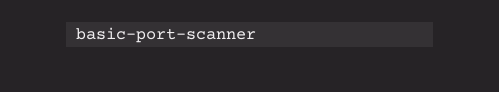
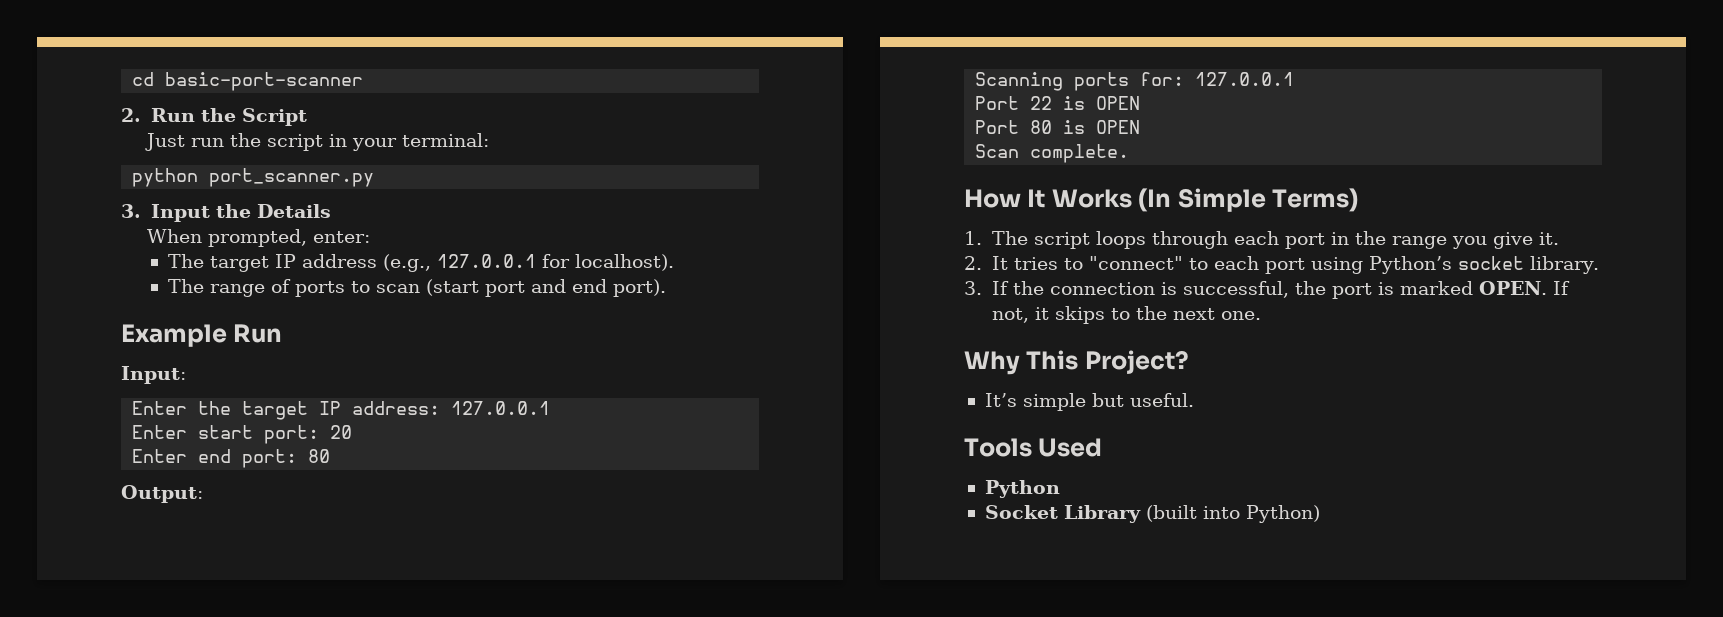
- basic-port-scanner
+ cd basic-port-scanner
+ 2. Run the Script
+ Just run the script in your terminal:
+ python port_scanner.py
+ 3. Input the Details
+ When prompted, enter:
+ The target IP address (e.g., 127.0.0.1 for localhost).
+ The range of ports to scan (start port and end port).
+ Example Run
+ Input:
+ Enter the target IP address: 127.0.0.1
+ Enter start port: 20
+ Enter end port: 80
+ Output:
+ Scanning ports for: 127.0.0.1
+ Port 22 is OPEN
+ Port 80 is OPEN
+ Scan complete.
+ How It Works (In Simple Terms)
+ 1. The script loops through each port in the range you give it.
+ 2. It tries to "connect" to each port using Python’s socket library.
+ 3. If the connection is successful, the port is marked OPEN. If not, it skips to the next one.
+ Why This Project?
+ It’s simple but useful.
+ Tools Used
+ Python
+ Socket Library (built into Python)

